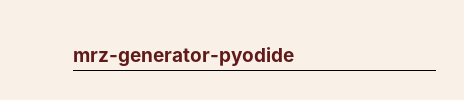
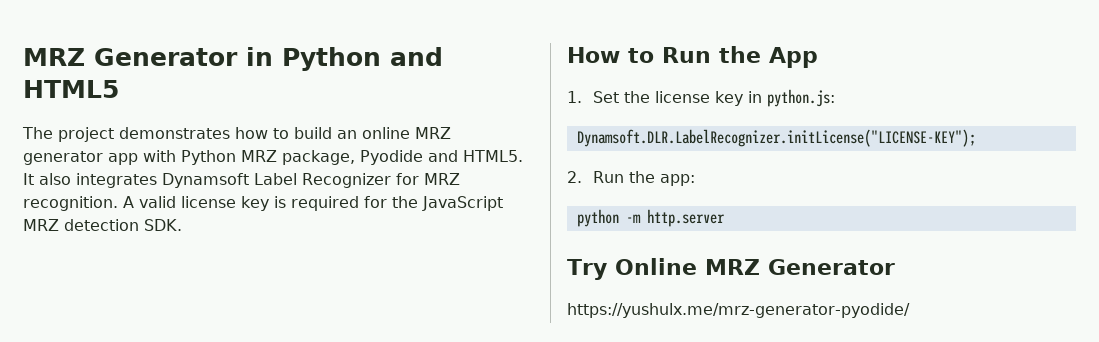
- mrz-generator-pyodide
+ MRZ Generator in Python and HTML5
+ The project demonstrates how to build an online MRZ generator app with Python MRZ package, Pyodide and HTML5. It also integrates Dynamsoft Label Recognizer for MRZ recognition. A valid license key is required for the JavaScript MRZ detection SDK.
+ How to Run the App
+ 1. Set the license key in python.js:
+ Dynamsoft.DLR.LabelRecognizer.initLicense("LICENSE-KEY");
+ 2. Run the app:
+ python -m http.server
+ Try Online MRZ Generator
+ https://yushulx.me/mrz-generator-pyodide/

